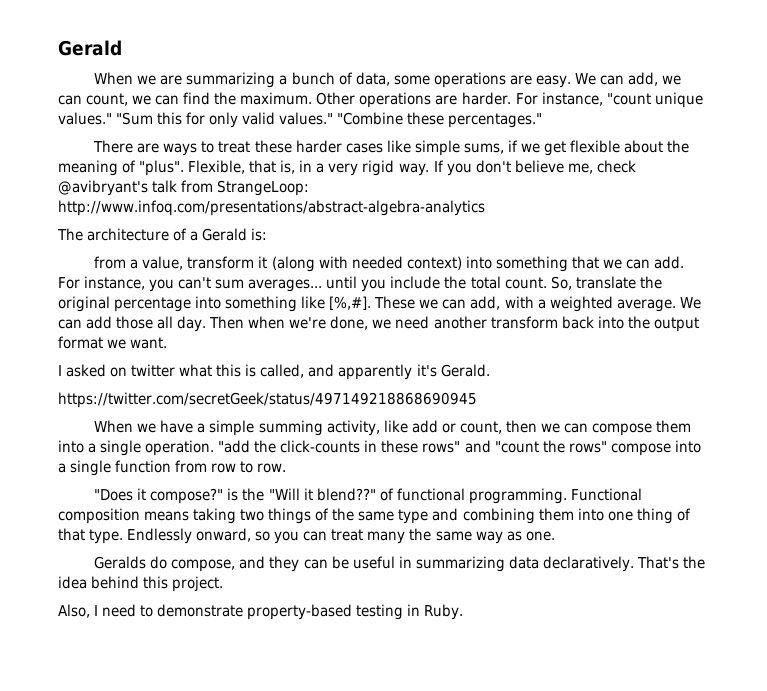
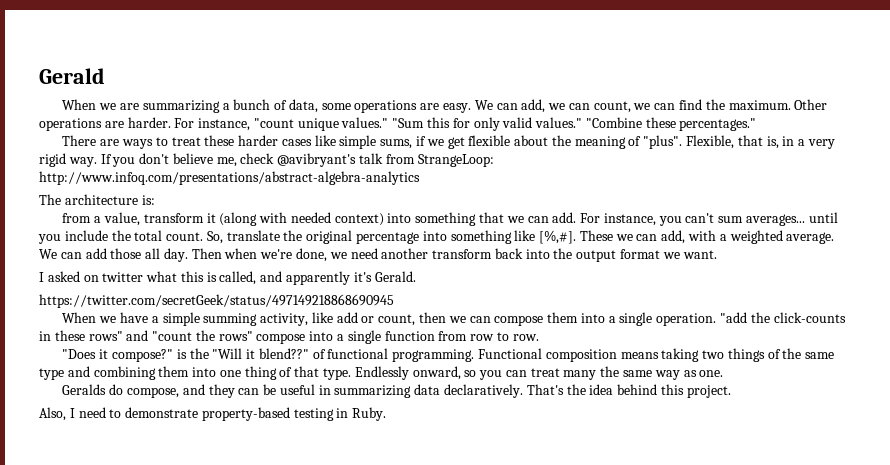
- The architecture of a Gerald is:
+ The architecture is:

